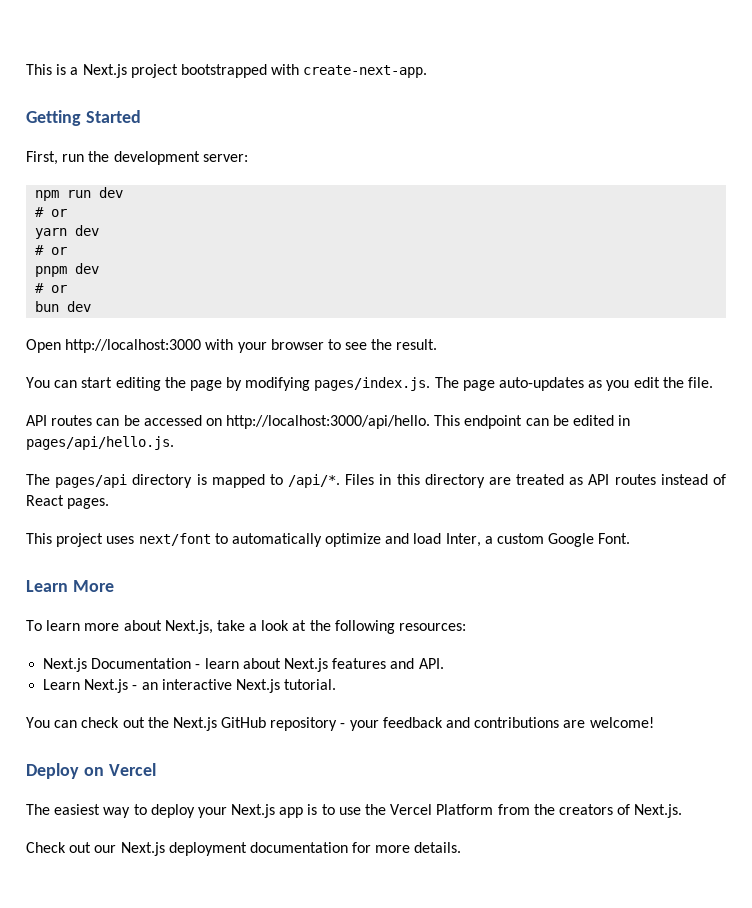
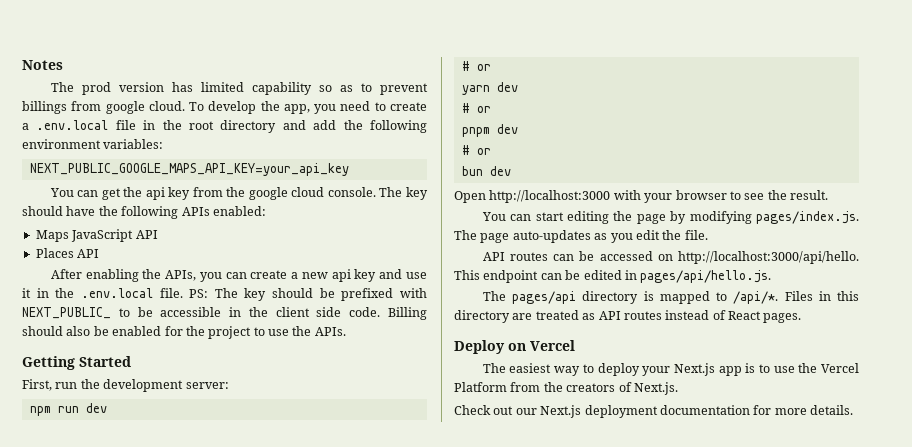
- This is a Next.js project bootstrapped with create-next-app.
+ Notes
+ The prod version has limited capability so as to prevent billings from google cloud. To develop the app, you need to create a .env.local file in the root directory and add the following environment variables:
+ NEXT_PUBLIC_GOOGLE_MAPS_API_KEY=your_api_key
+ You can get the api key from the google cloud console. The key should have the following APIs enabled:
+ Maps JavaScript API
+ Places API
+ After enabling the APIs, you can create a new api key and use it in the .env.local file. PS: The key should be prefixed with NEXT_PUBLIC_ to be accessible in the client side code. Billing should also be enabled for the project to use the APIs.
- This project uses next/font to automatically optimize and load Inter, a custom Google Font.
- Learn More
- To learn more about Next.js, take a look at the following resources:
- Next.js Documentation - learn about Next.js features and API.
- Learn Next.js - an interactive Next.js tutorial.
- You can check out the Next.js GitHub repository - your feedback and contributions are welcome!

